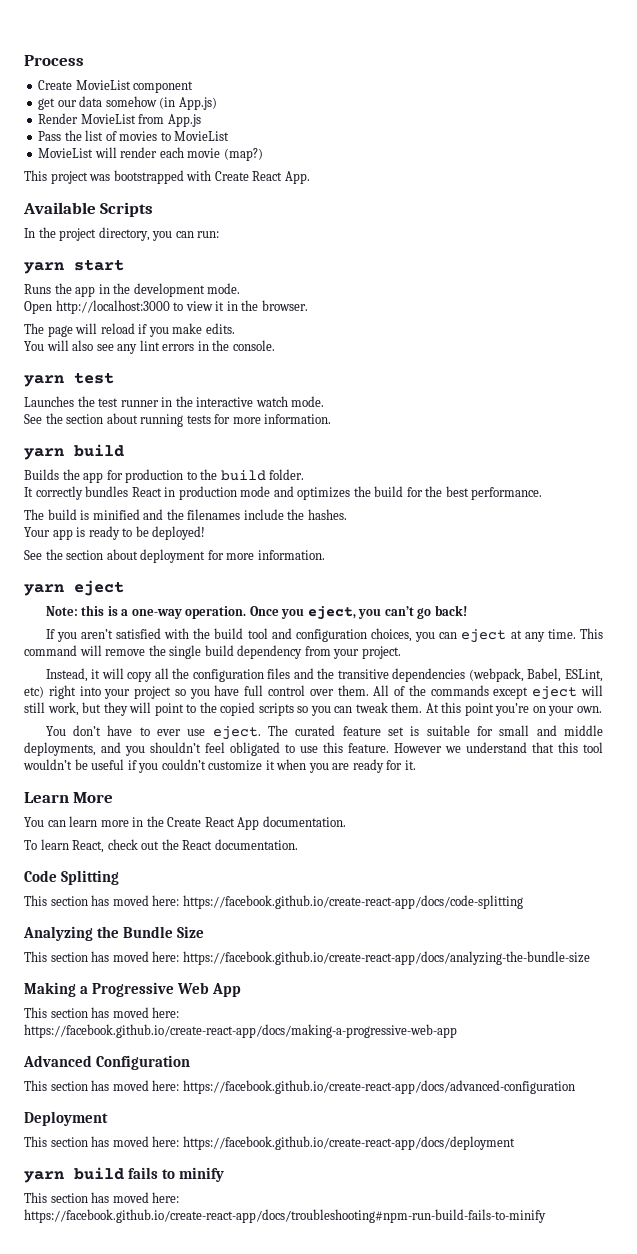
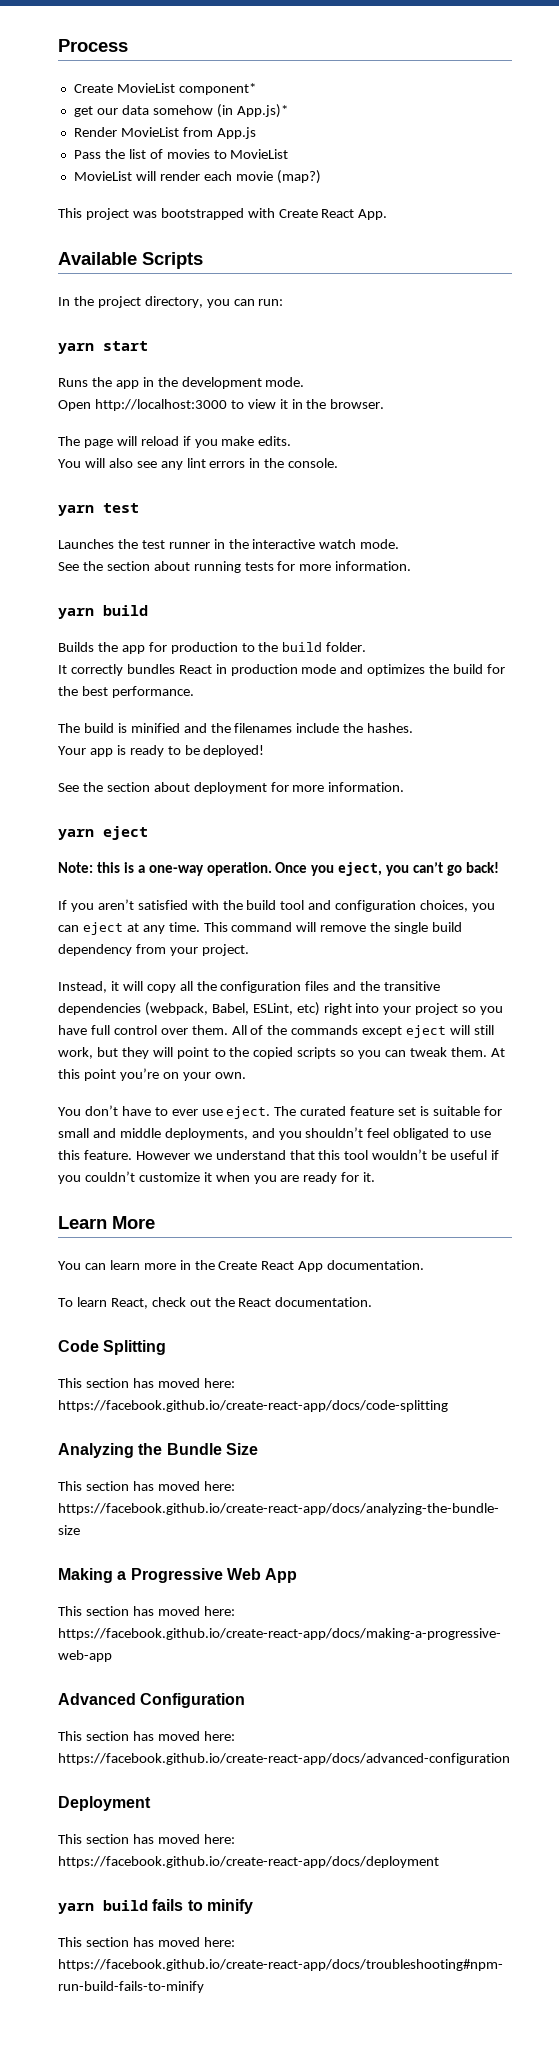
- Create MovieList component
+ Create MovieList component*
- get our data somehow (in App.js)
+ get our data somehow (in App.js)*

